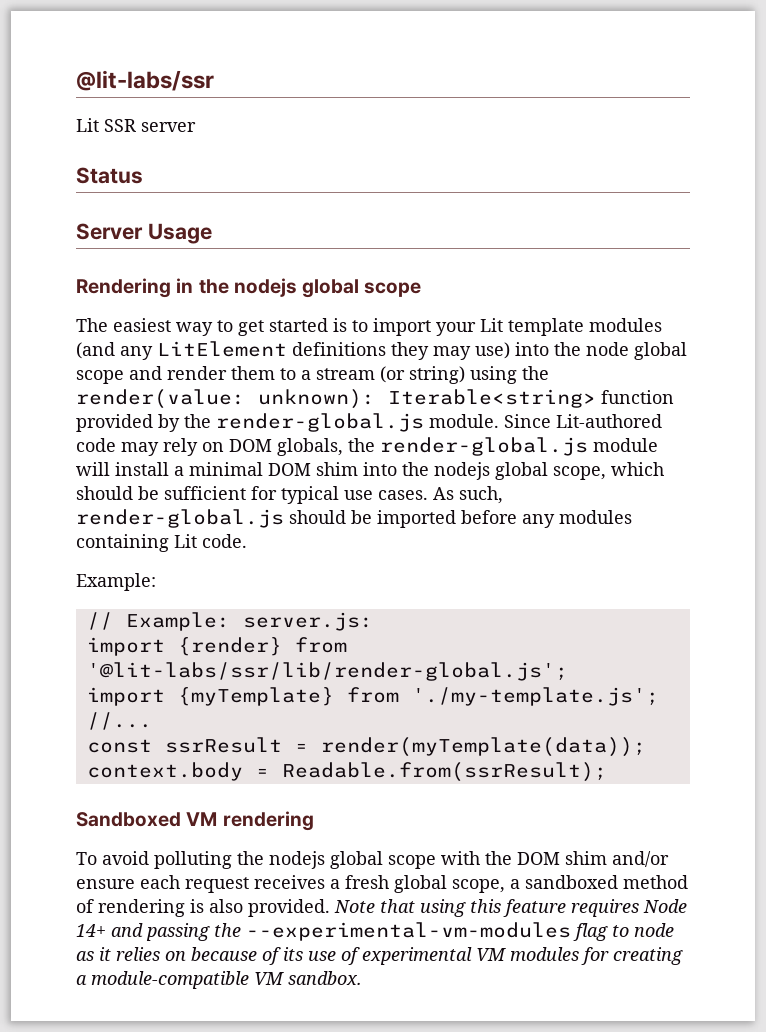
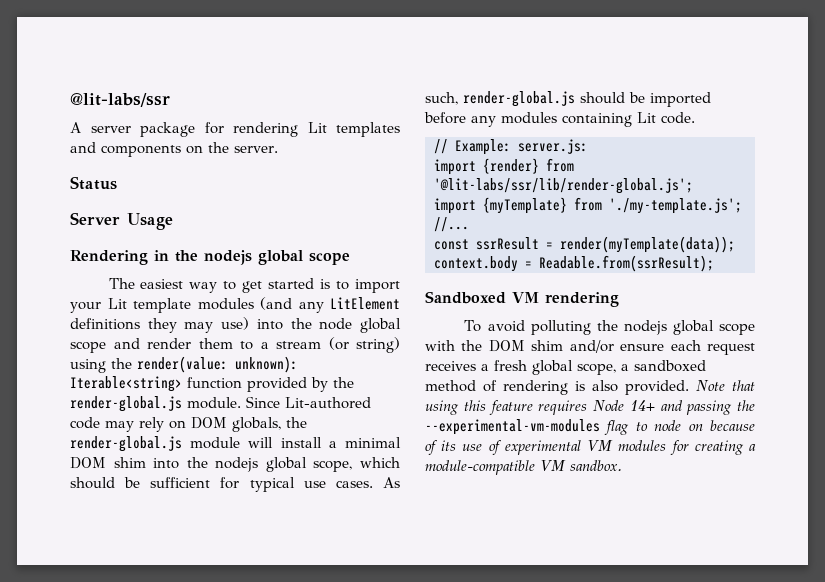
- Lit SSR server
+ A server package for rendering Lit templates and components on the server.
  As such, render-global.js should be imported before any modules containing Lit code.
- Example:
- Note that using this feature requires Node 14+ and passing the --experimental-vm-modules flag to node as it relies on because of its use of experimental VM modules for creating a module-compatible VM sandbox.
+ Note that using this feature requires Node 14+ and passing the --experimental-vm-modules flag to node on because of its use of experimental VM modules for creating a module-compatible VM sandbox.

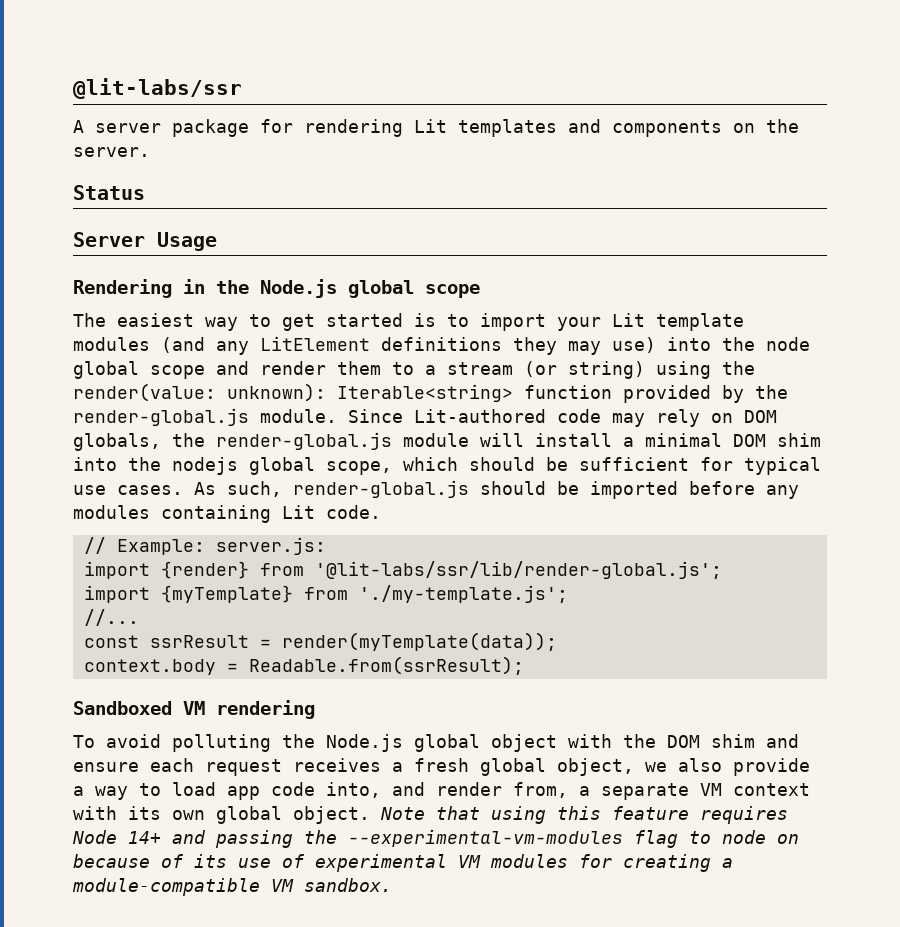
- Rendering in the nodejs global scope
+ Rendering in the Node.js global scope
- To avoid polluting the nodejs global scope with the DOM shim and/or ensure each request receives a fresh global scope, a sandboxed method of rendering is also provided.
+ To avoid polluting the Node.js global object with the DOM shim and ensure each request receives a fresh global object, we also provide a way to load app code into, and render from, a separate VM context with its own global object.

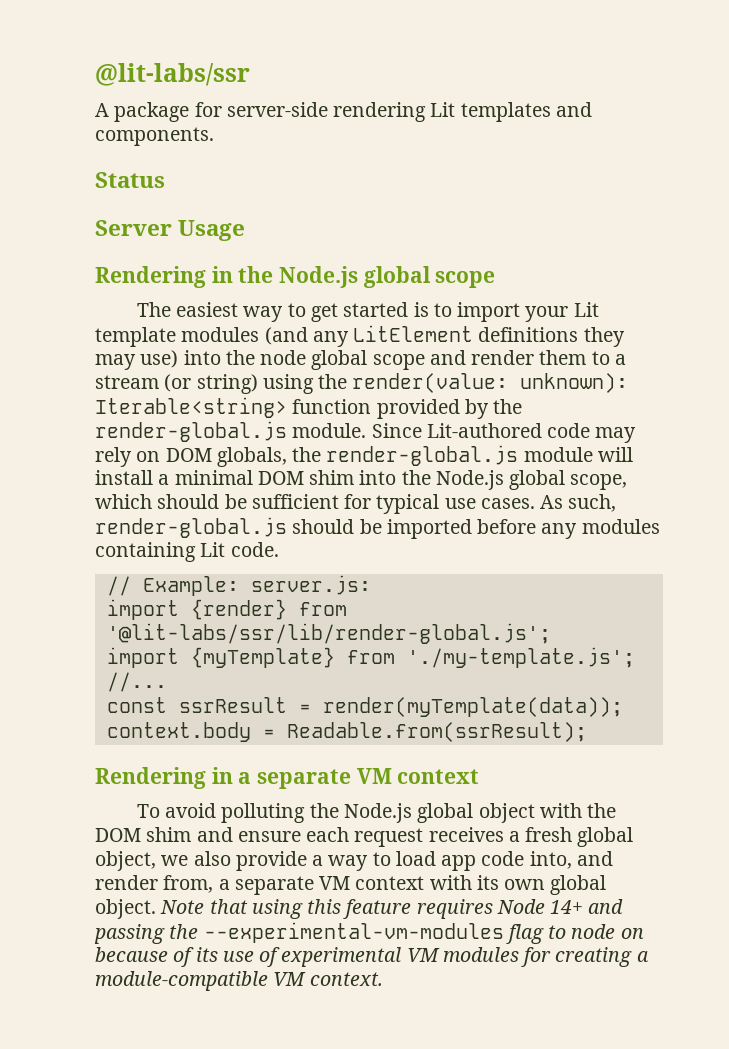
- A server package for rendering Lit templates and components on the server.
+ A package for server-side rendering Lit templates and components.
- Since Lit-authored code may rely on DOM globals, the render-global.js module will install a minimal DOM shim into the nodejs global scope, which should be sufficient for typical use cases.
+ Since Lit-authored code may rely on DOM globals, the render-global.js module will install a minimal DOM shim into the Node.js global scope, which should be sufficient for typical use cases.
- Sandboxed VM rendering
+ Rendering in a separate VM context
- Note that using this feature requires Node 14+ and passing the --experimental-vm-modules flag to node on because of its use of experimental VM modules for creating a module-compatible VM sandbox.
+ Note that using this feature requires Node 14+ and passing the --experimental-vm-modules flag to node on because of its use of experimental VM modules for creating a module-compatible VM context.

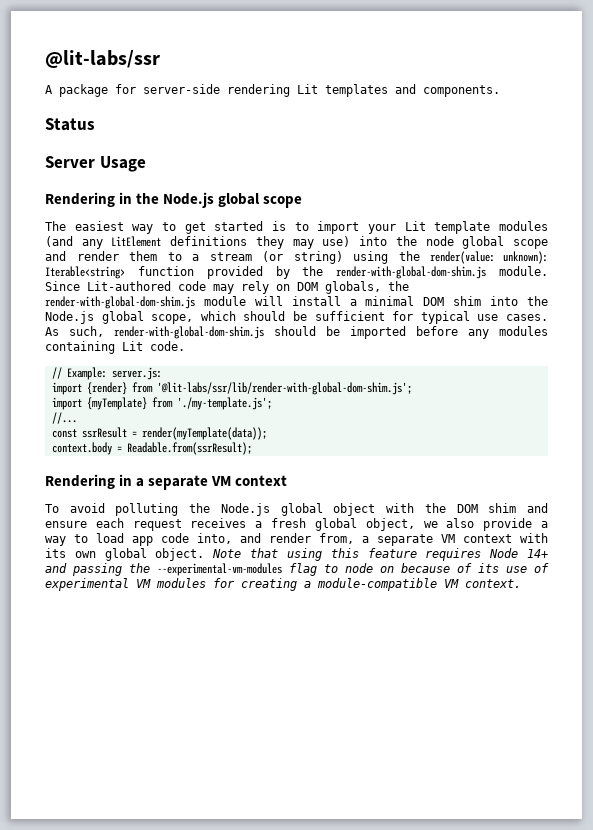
- The easiest way to get started is to import your Lit template modules (and any LitElement definitions they may use) into the node global scope and render them to a stream (or string) using the render(value: unknown): Iterable<string> function provided by the render-global.js module.
+ The easiest way to get started is to import your Lit template modules (and any LitElement definitions they may use) into the node global scope and render them to a stream (or string) using the render(value: unknown): Iterable<string> function provided by the render-with-global-dom-shim.js module.
- Since Lit-authored code may rely on DOM globals, the render-global.js module will install a minimal DOM shim into the Node.js global scope, which should be sufficient for typical use cases.
+ Since Lit-authored code may rely on DOM globals, the render-with-global-dom-shim.js module will install a minimal DOM shim into the Node.js global scope, which should be sufficient for typical use cases.
- As such, render-global.js should be imported before any modules containing Lit code.
+ As such, render-with-global-dom-shim.js should be imported before any modules containing Lit code.
- import {render} from '@lit-labs/ssr/lib/render-global.js';
+ import {render} from '@lit-labs/ssr/lib/render-with-global-dom-shim.js';

